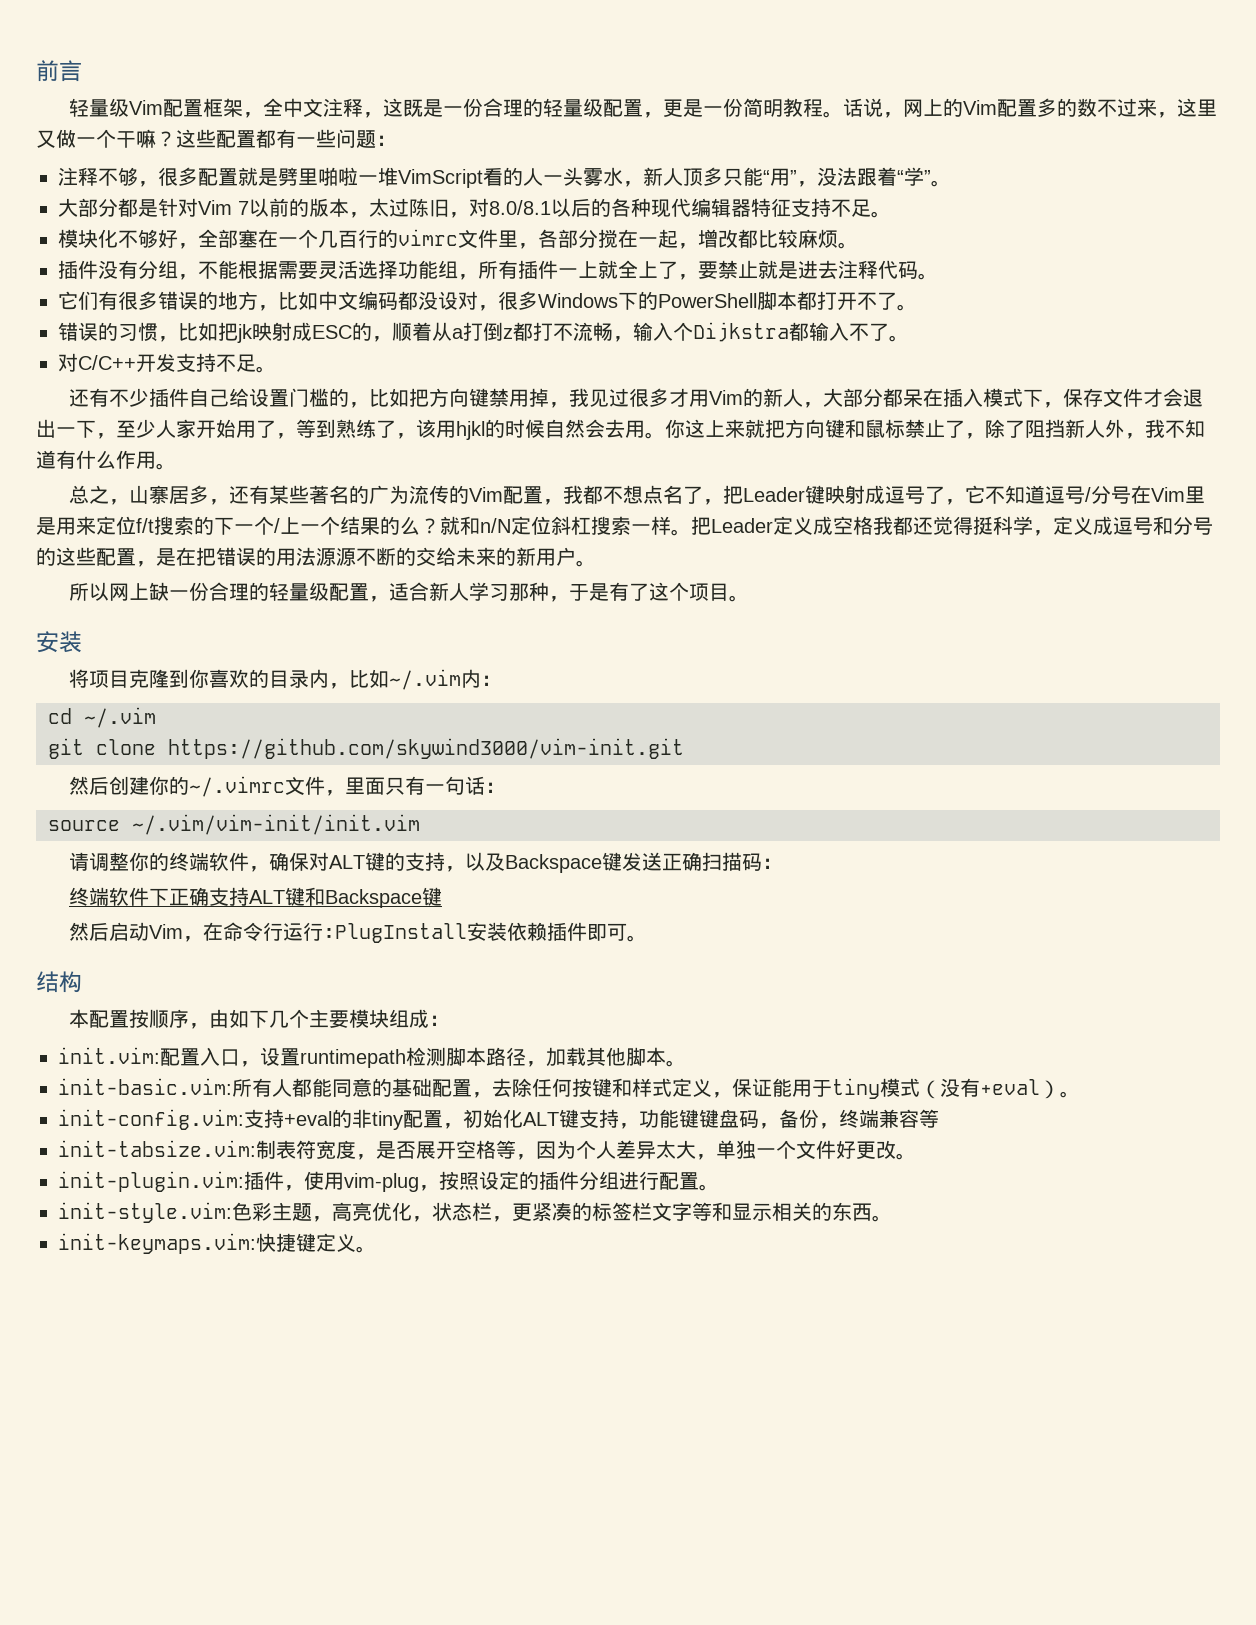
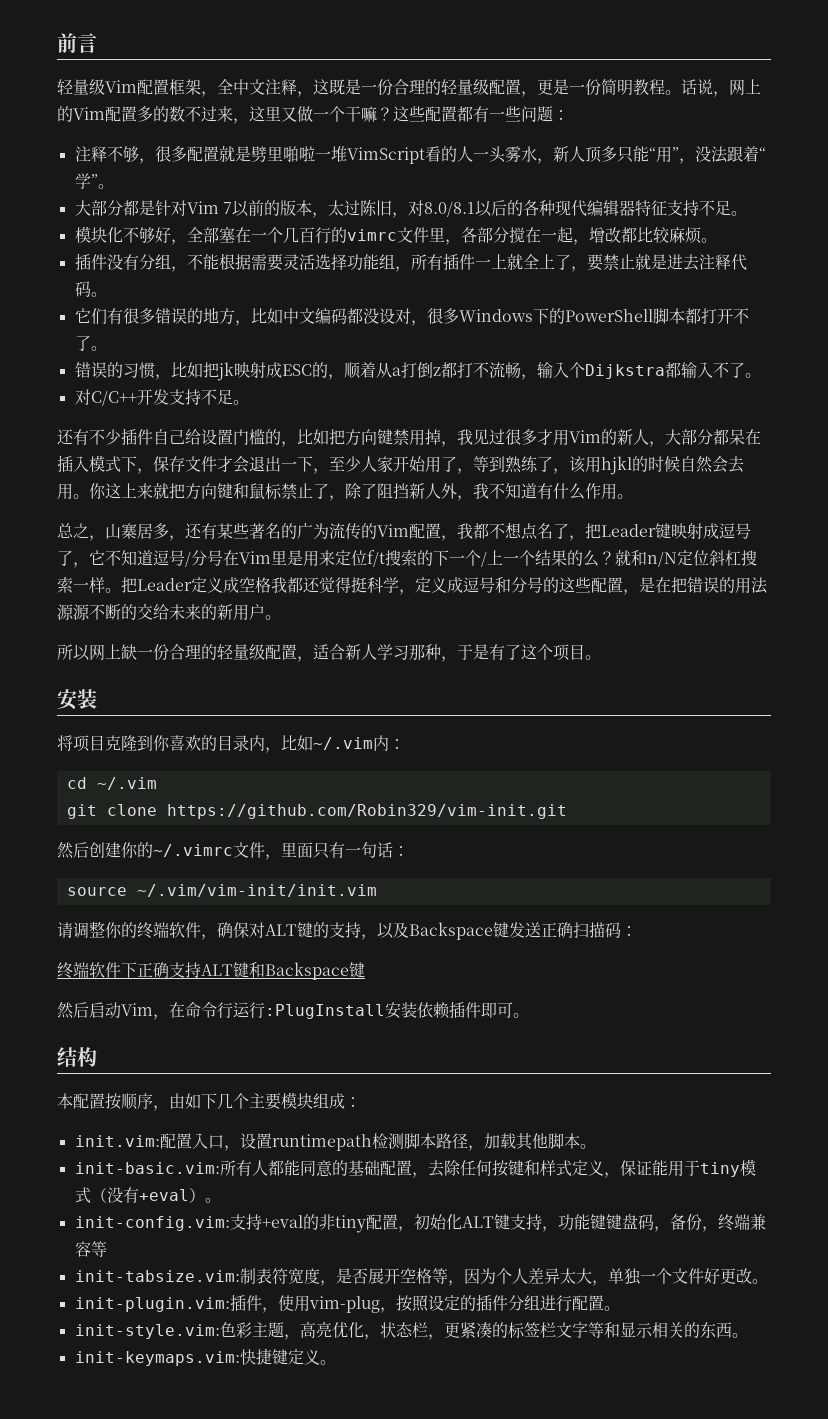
- git clone https://github.com/skywind3000/vim-init.git
+ git clone https://github.com/Robin329/vim-init.git

